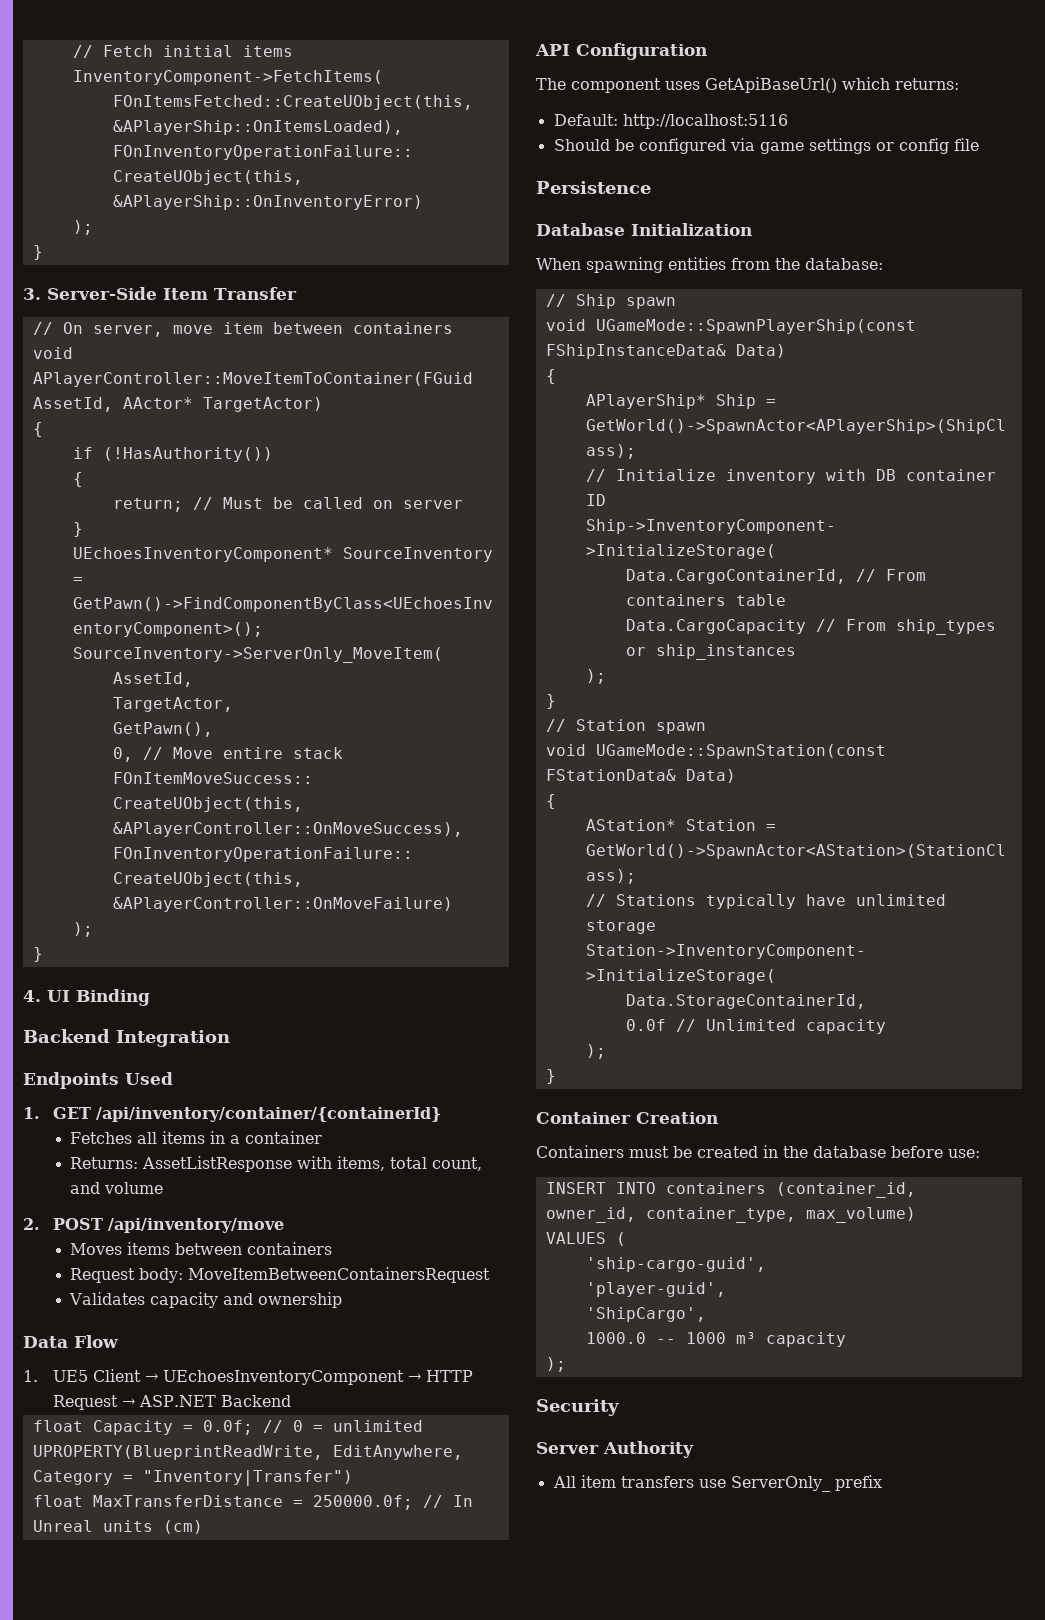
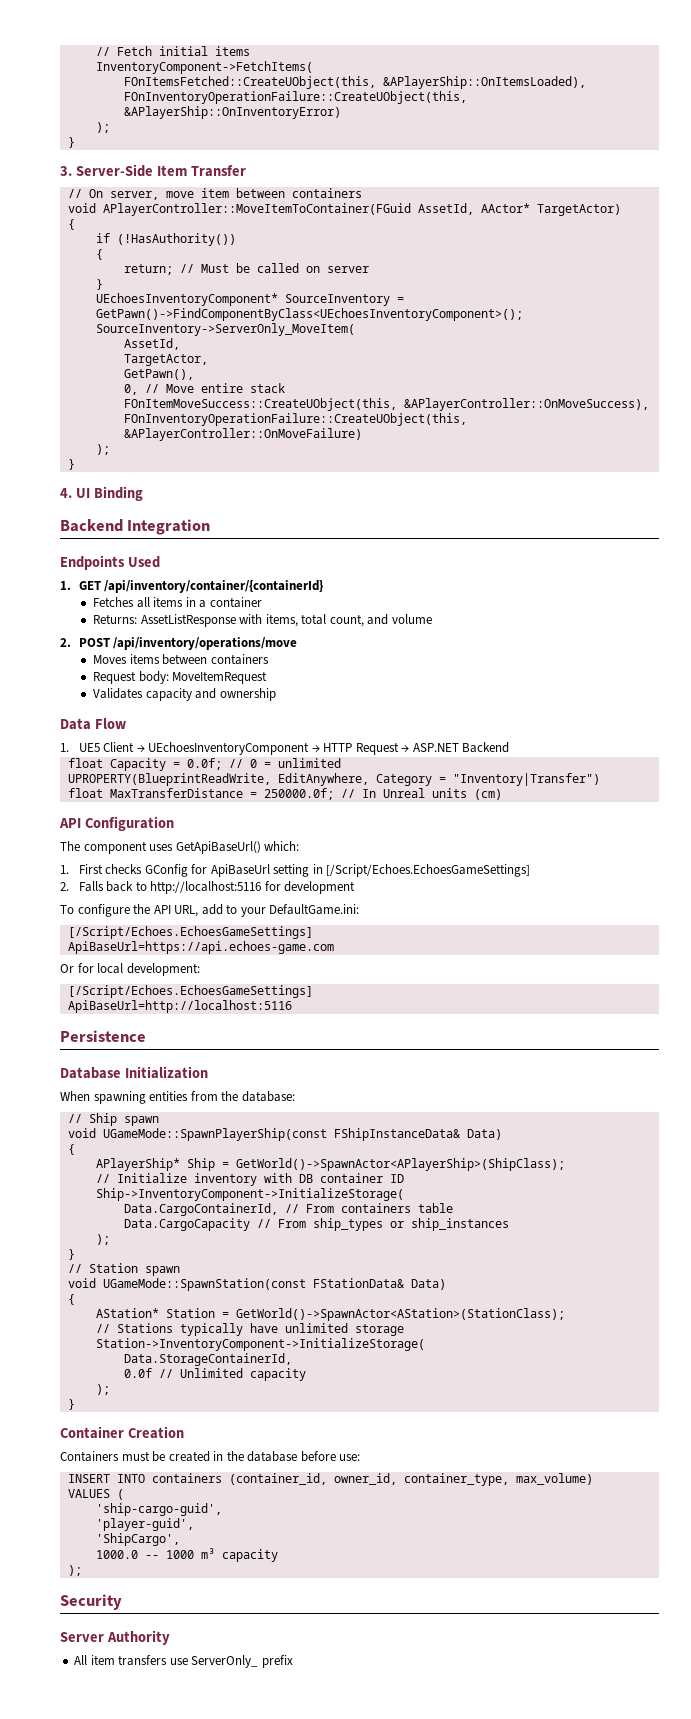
- 2. POST /api/inventory/move
+ 2. POST /api/inventory/operations/move
- Request body: MoveItemBetweenContainersRequest
+ Request body: MoveItemRequest
- The component uses GetApiBaseUrl() which returns:
- Default: http://localhost:5116
- Should be configured via game settings or config file
+ The component uses GetApiBaseUrl() which:
+ 1. First checks GConfig for ApiBaseUrl setting in [/Script/Echoes.EchoesGameSettings]
+ 2. Falls back to http://localhost:5116 for development
+ To configure the API URL, add to your DefaultGame.ini:
+ [/Script/Echoes.EchoesGameSettings]
+ ApiBaseUrl=https://api.echoes-game.com
+ Or for local development:
+ [/Script/Echoes.EchoesGameSettings]
+ ApiBaseUrl=http://localhost:5116

